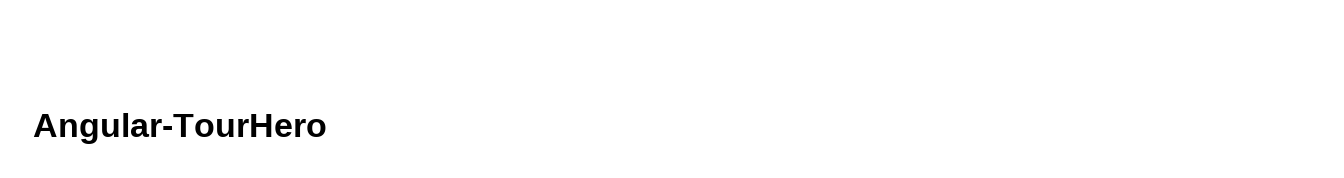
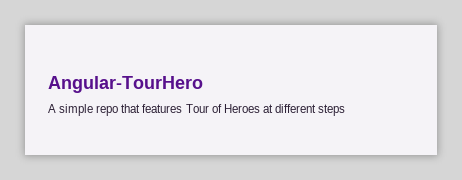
+ A simple repo that features Tour of Heroes at different steps

